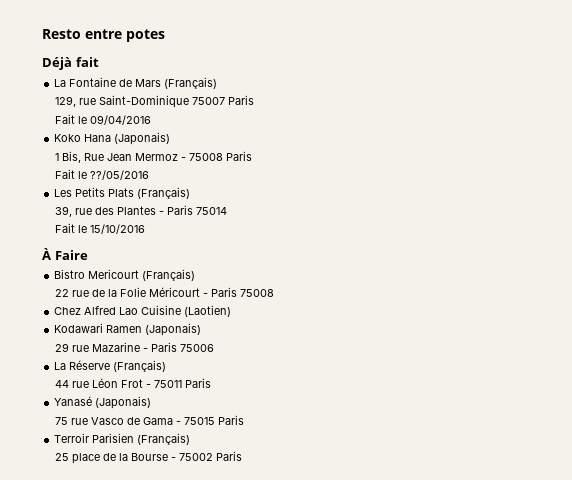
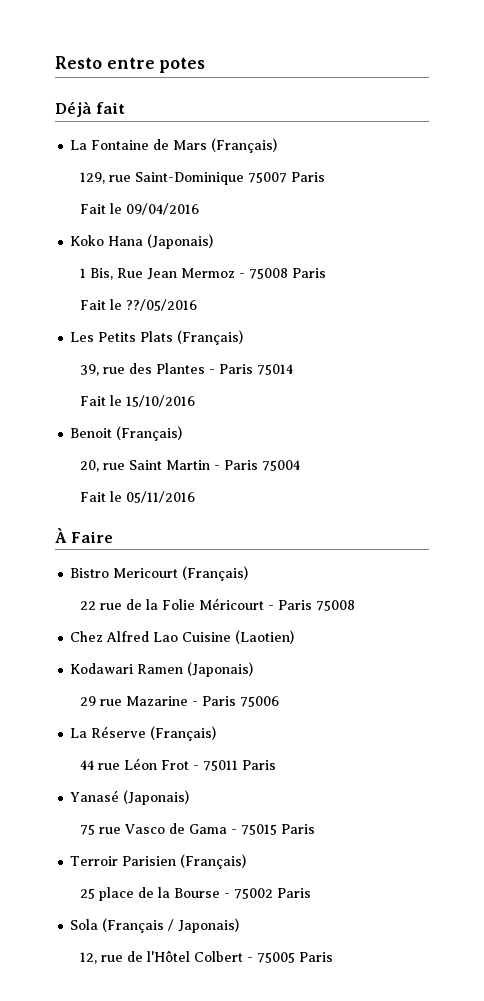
+ Benoit (Français)
+ 20, rue Saint Martin - Paris 75004
+ Fait le 05/11/2016
+ Sola (Français / Japonais)
+ 12, rue de l'Hôtel Colbert - 75005 Paris

